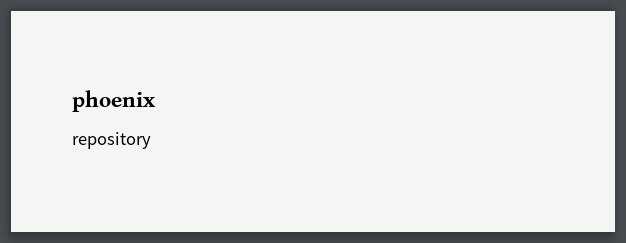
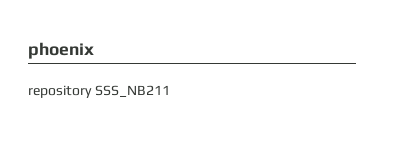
- repository
+ repository SSS_NB211

